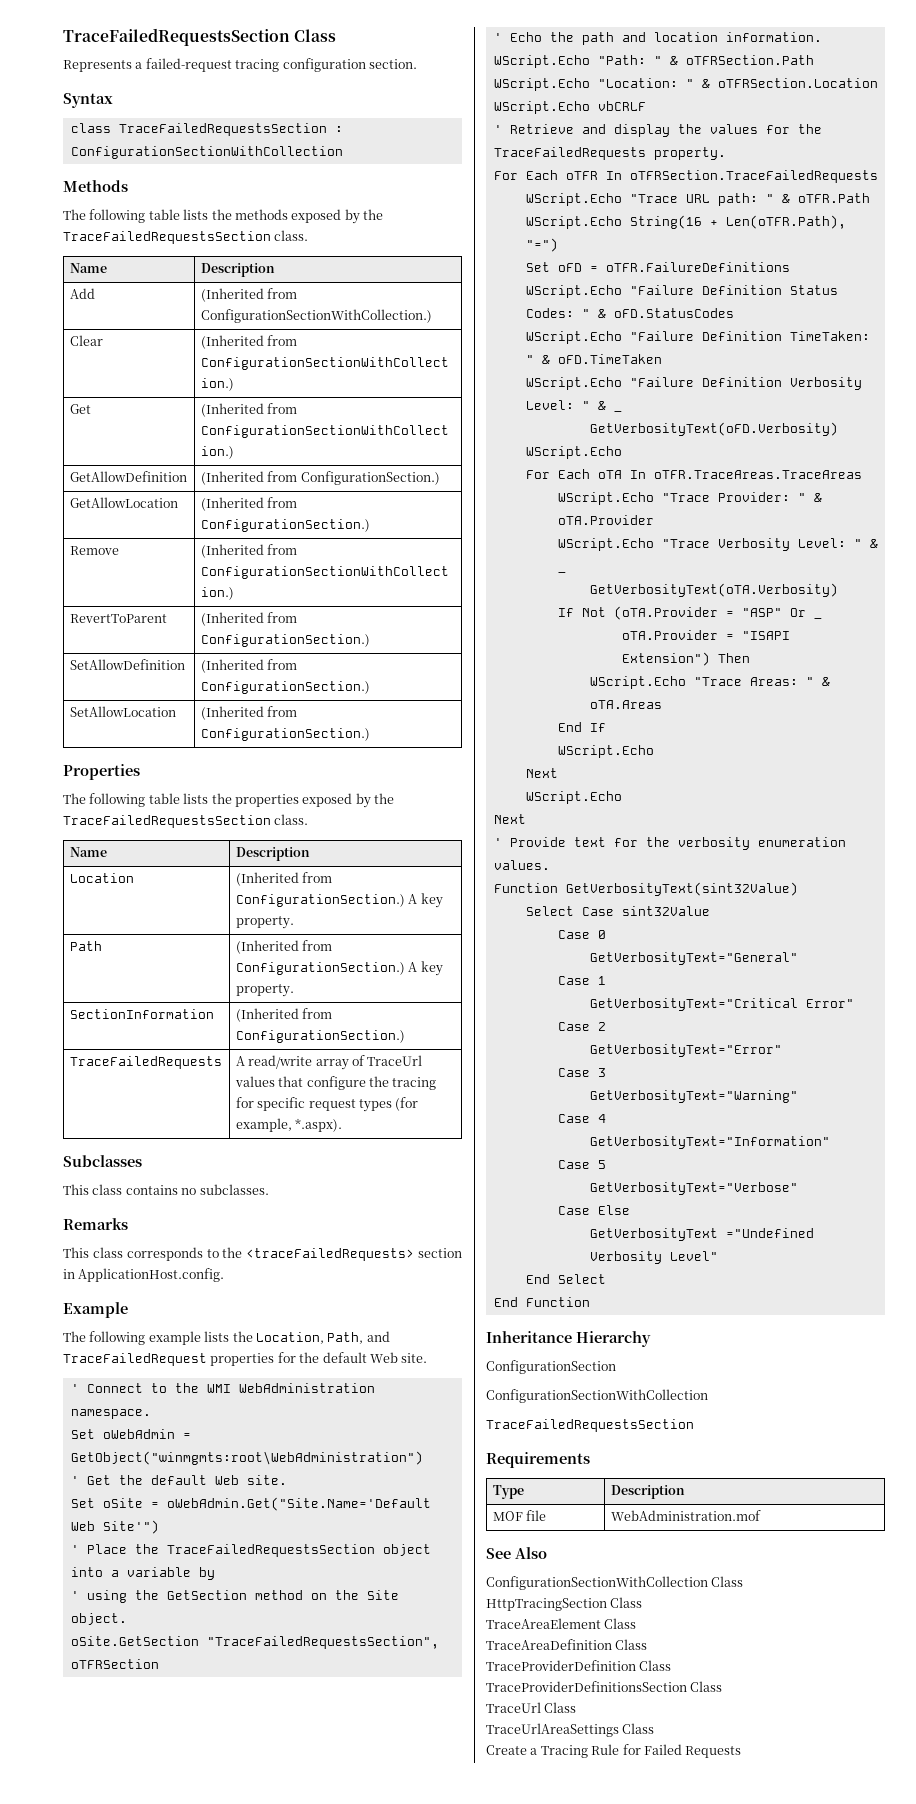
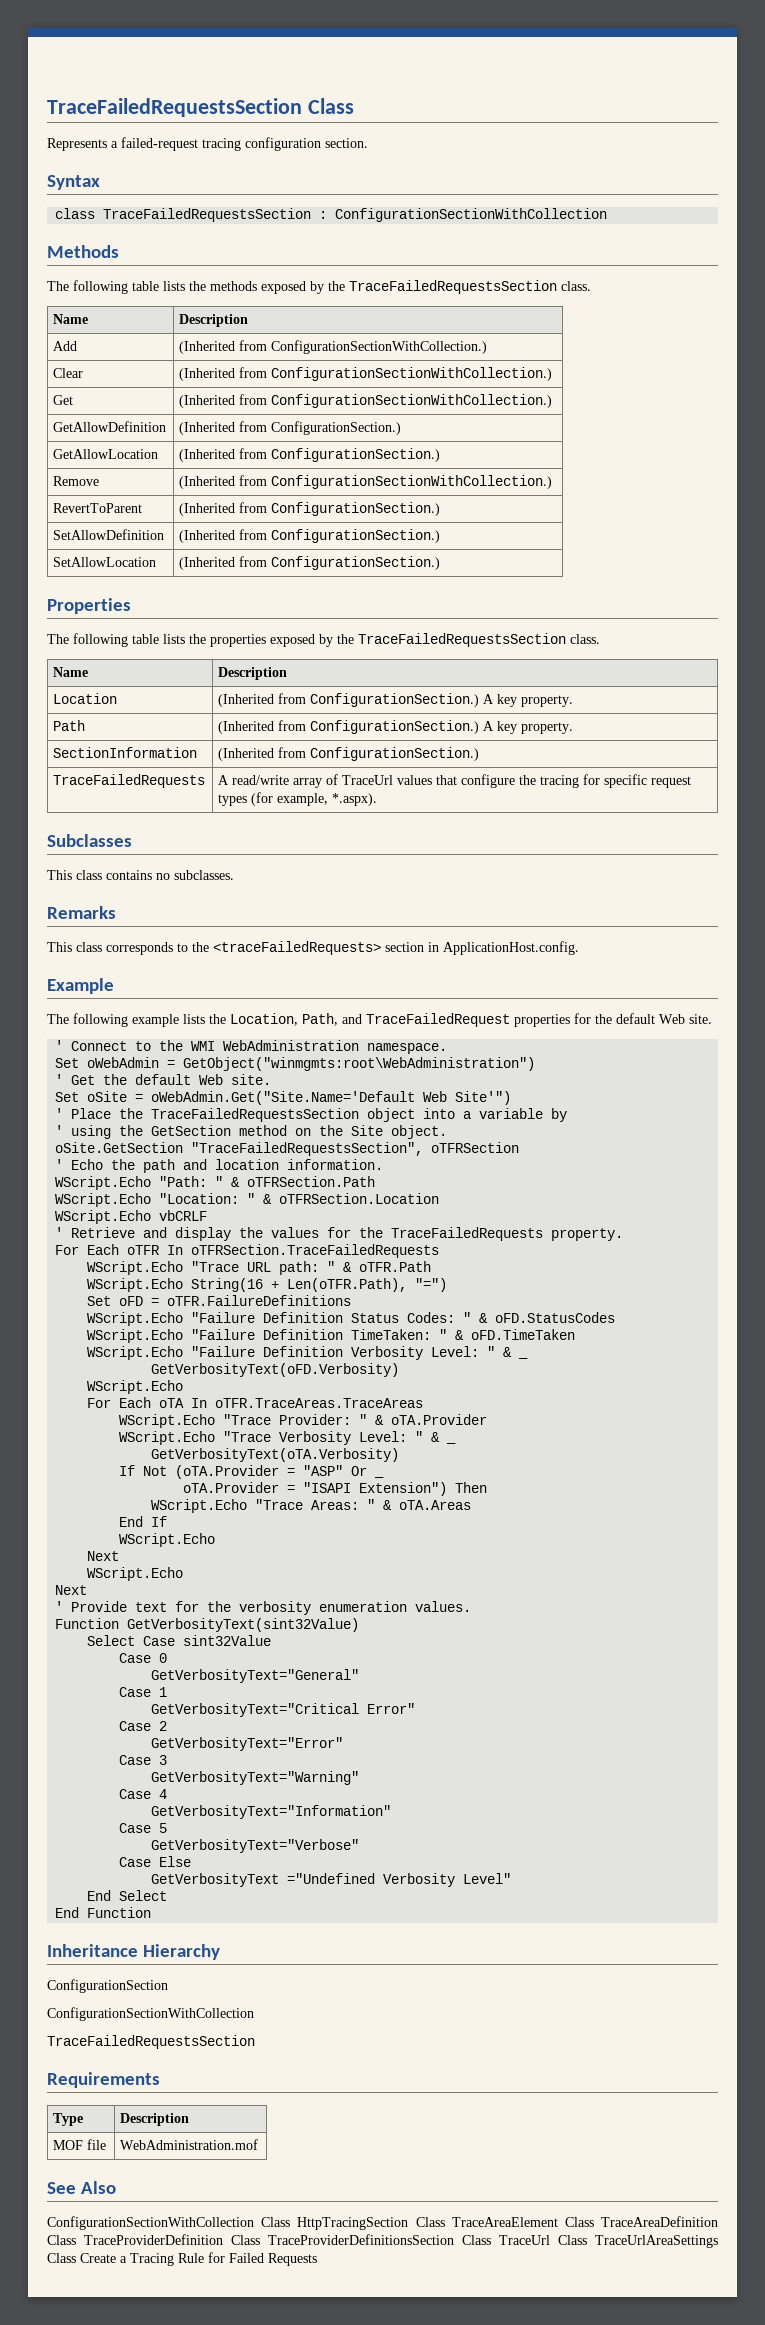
- ConfigurationSectionWithCollection Class
- HttpTracingSection Class
- TraceAreaElement Class
- TraceAreaDefinition Class
- TraceProviderDefinition Class
- TraceProviderDefinitionsSection Class
- TraceUrl Class
- TraceUrlAreaSettings Class
- Create a Tracing Rule for Failed Requests
+ ConfigurationSectionWithCollection Class HttpTracingSection Class TraceAreaElement Class TraceAreaDefinition Class TraceProviderDefinition Class TraceProviderDefinitionsSection Class TraceUrl Class TraceUrlAreaSettings Class Create a Tracing Rule for Failed Requests

